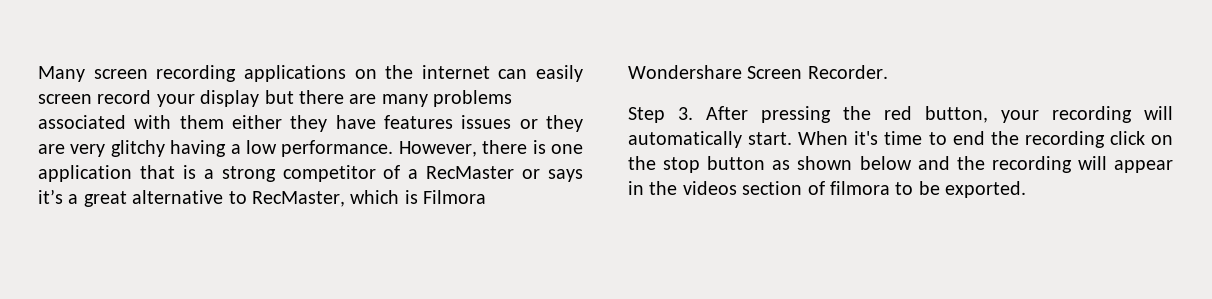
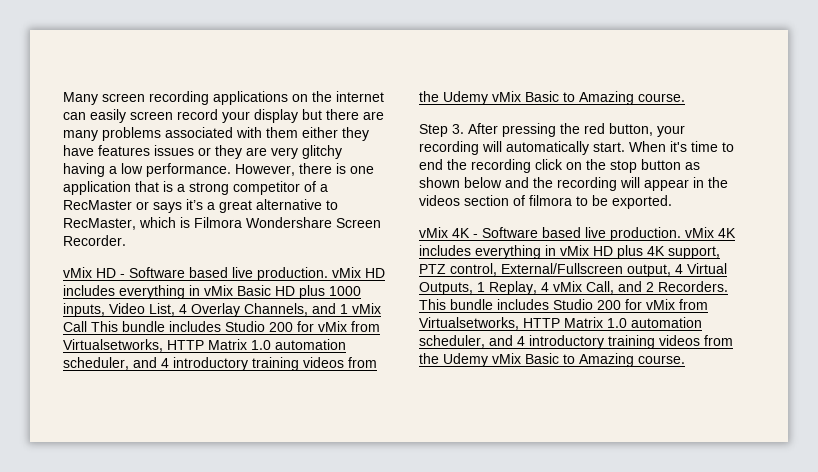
+ vMix HD - Software based live production. vMix HD includes everything in vMix Basic HD plus 1000 inputs, Video List, 4 Overlay Channels, and 1 vMix Call This bundle includes Studio 200 for vMix from Virtualsetworks, HTTP Matrix 1.0 automation scheduler, and 4 introductory training videos from the Udemy vMix Basic to Amazing course.
+ vMix 4K - Software based live production. vMix 4K includes everything in vMix HD plus 4K support, PTZ control, External/Fullscreen output, 4 Virtual Outputs, 1 Replay, 4 vMix Call, and 2 Recorders. This bundle includes Studio 200 for vMix from Virtualsetworks, HTTP Matrix 1.0 automation scheduler, and 4 introductory training videos from the Udemy vMix Basic to Amazing course.

